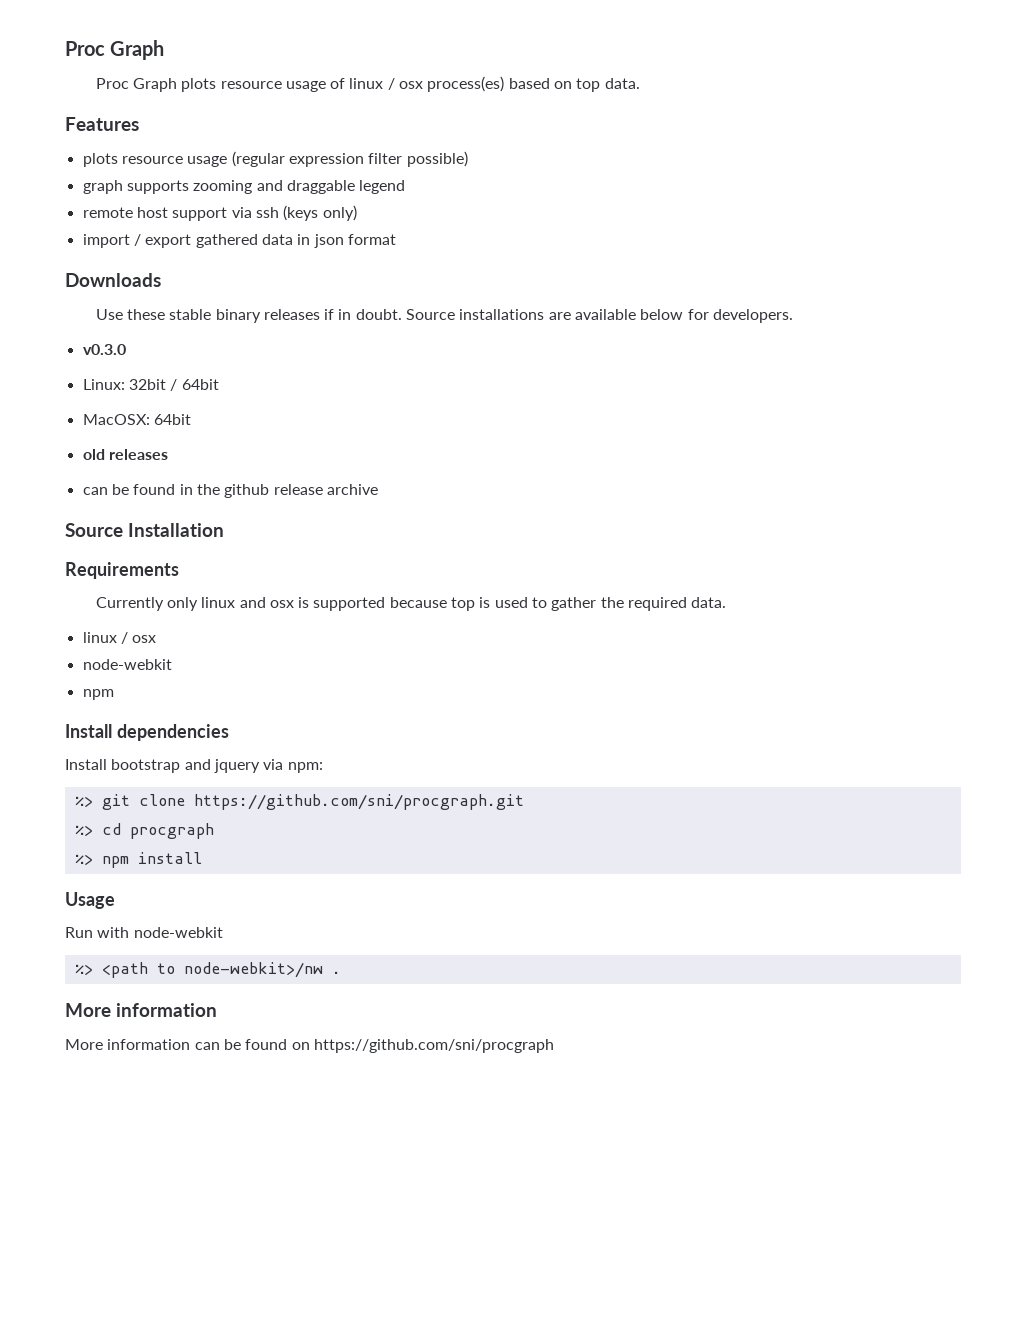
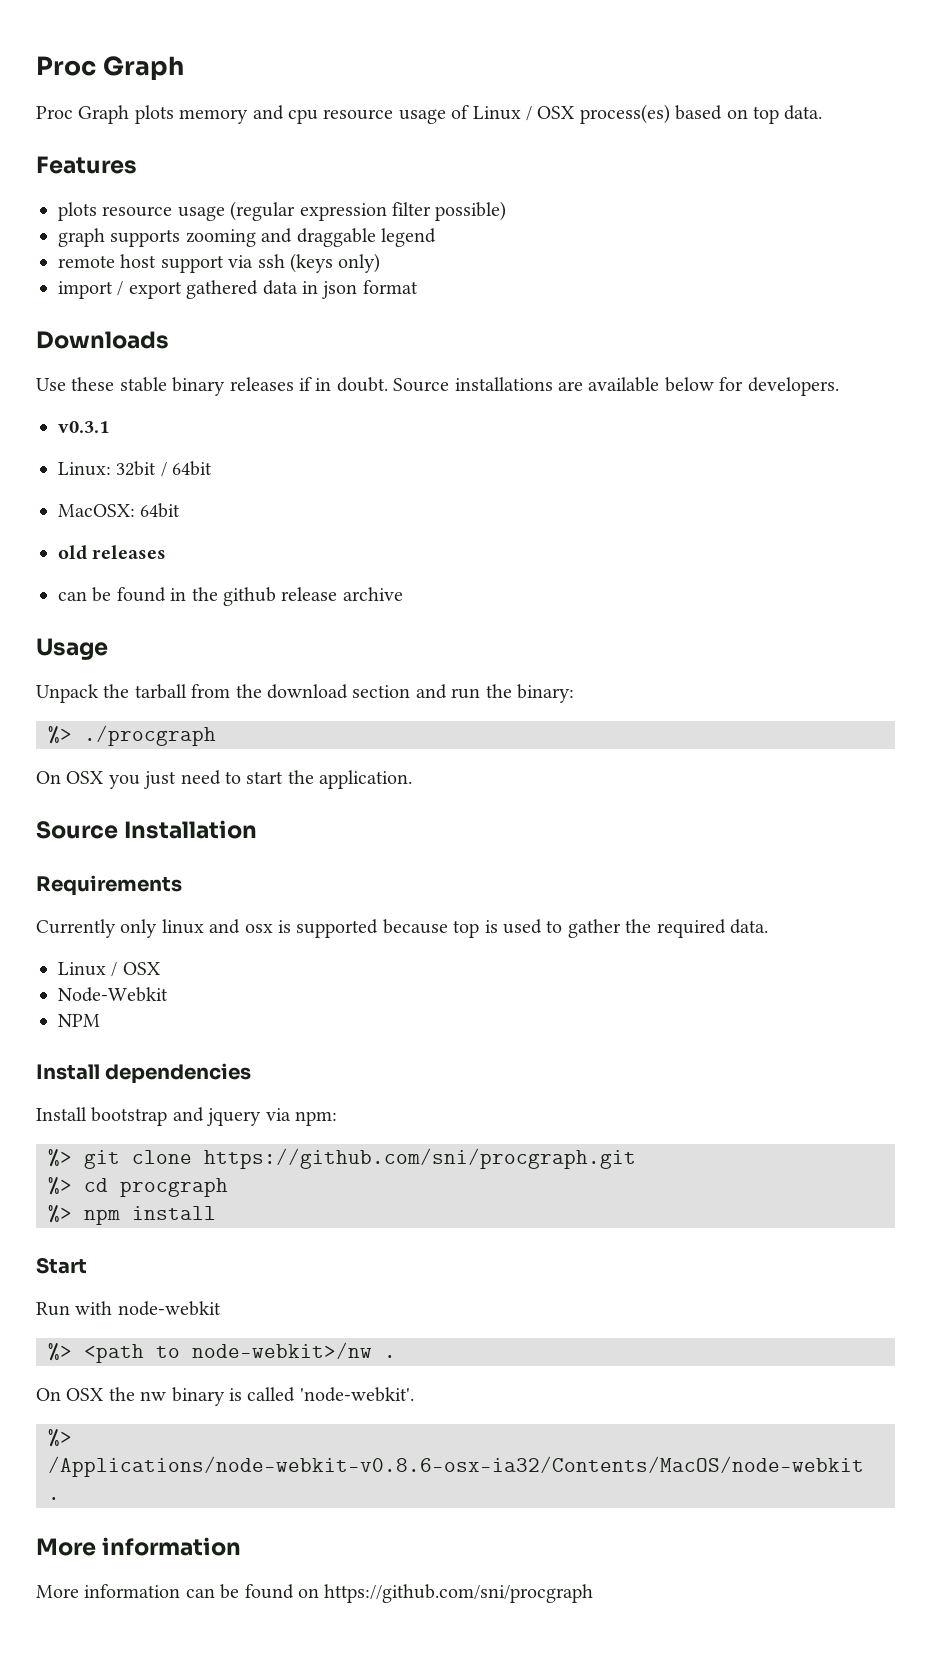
- Proc Graph plots resource usage of linux / osx process(es) based on top data.
+ Proc Graph plots memory and cpu resource usage of Linux / OSX process(es) based on top data.
- v0.3.0
+ v0.3.1
+ Usage
+ Unpack the tarball from the download section and run the binary:
+ %> ./procgraph
+ On OSX you just need to start the application.
  Currently only linux and osx is supported because top is used to gather the required data.
- linux / osx
- node-webkit
- npm
+ Linux / OSX
+ Node-Webkit
+ NPM
- Usage
+ Start
+ On OSX the nw binary is called 'node-webkit'.
+ %> /Applications/node-webkit-v0.8.6-osx-ia32/Contents/MacOS/node-webkit .

